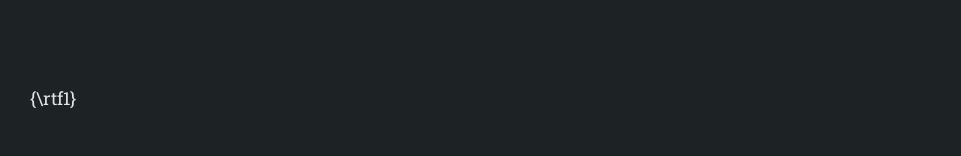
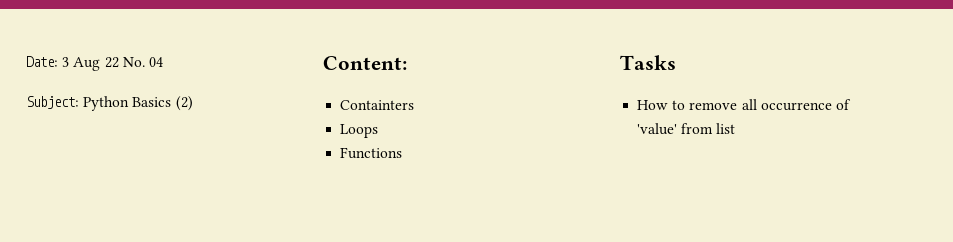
- {\rtf1}
+ Date: 3 Aug 22 No. 04
+ Subject: Python Basics (2)
+ Content:
+ Containters
+ Loops
+ Functions
+ Tasks
+ How to remove all occurrence of 'value' from list

